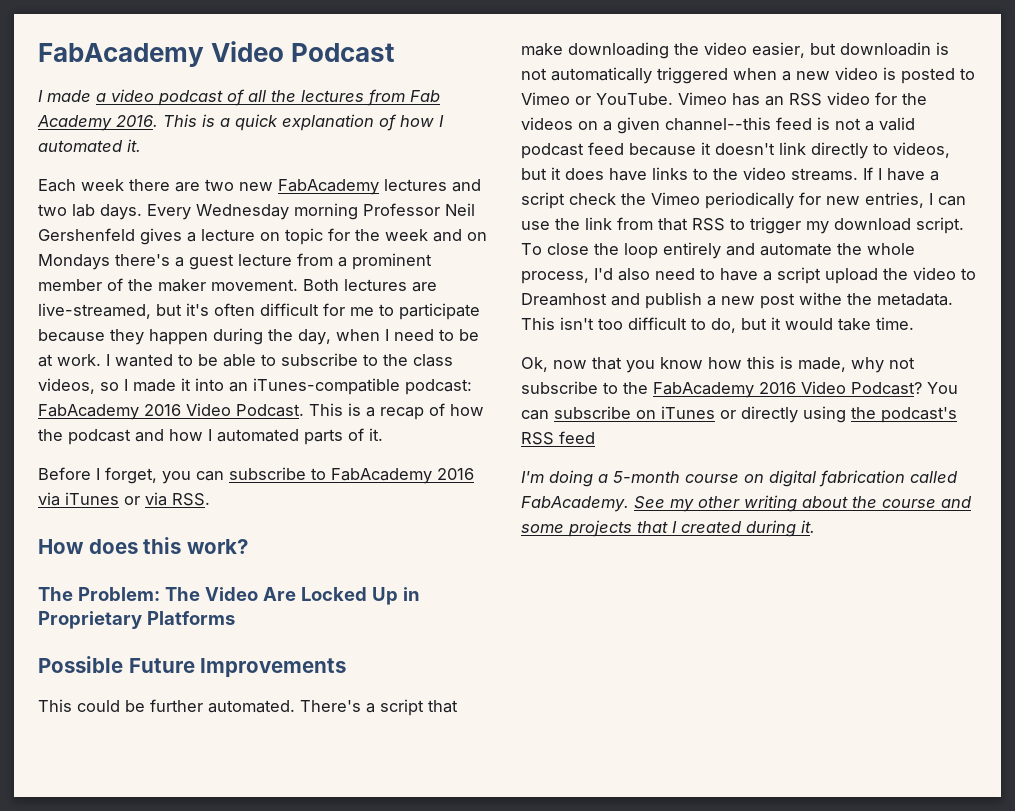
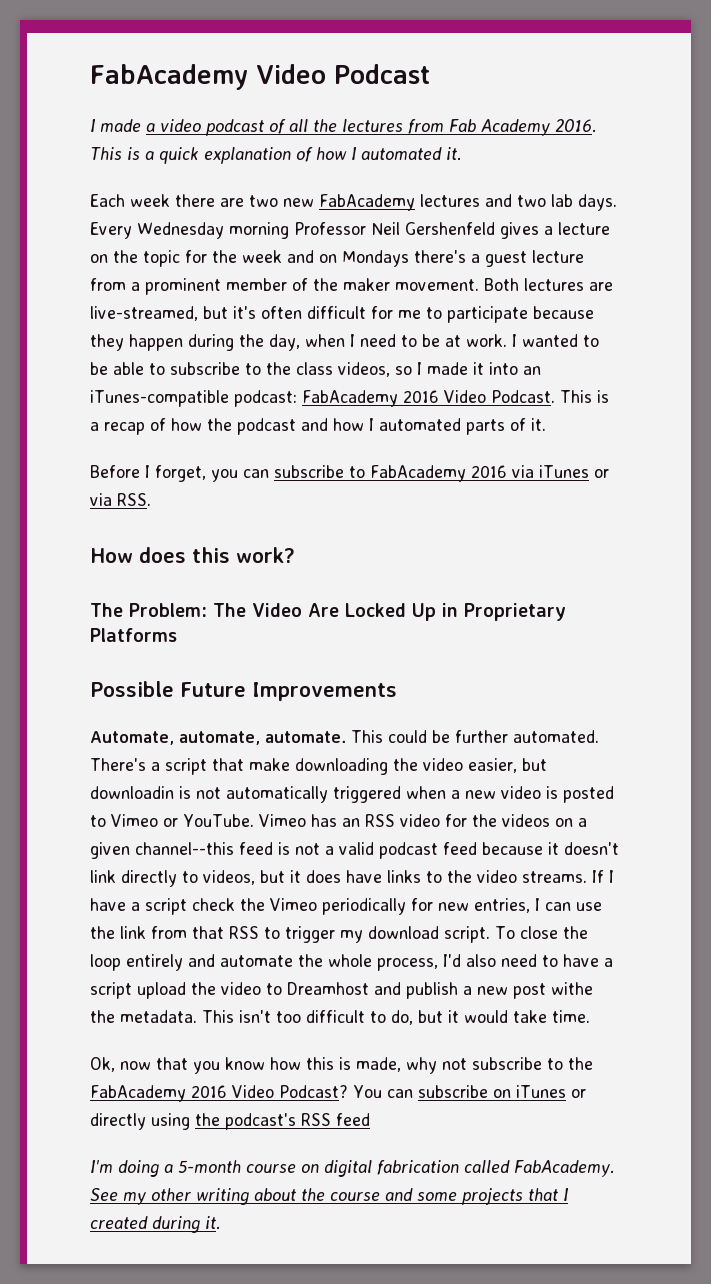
- Every Wednesday morning Professor Neil Gershenfeld gives a lecture on topic for the week and on Mondays there's a guest lecture from a prominent member of the maker movement.
+ Every Wednesday morning Professor Neil Gershenfeld gives a lecture on the topic for the week and on Mondays there's a guest lecture from a prominent member of the maker movement.
+ Automate, automate, automate.

